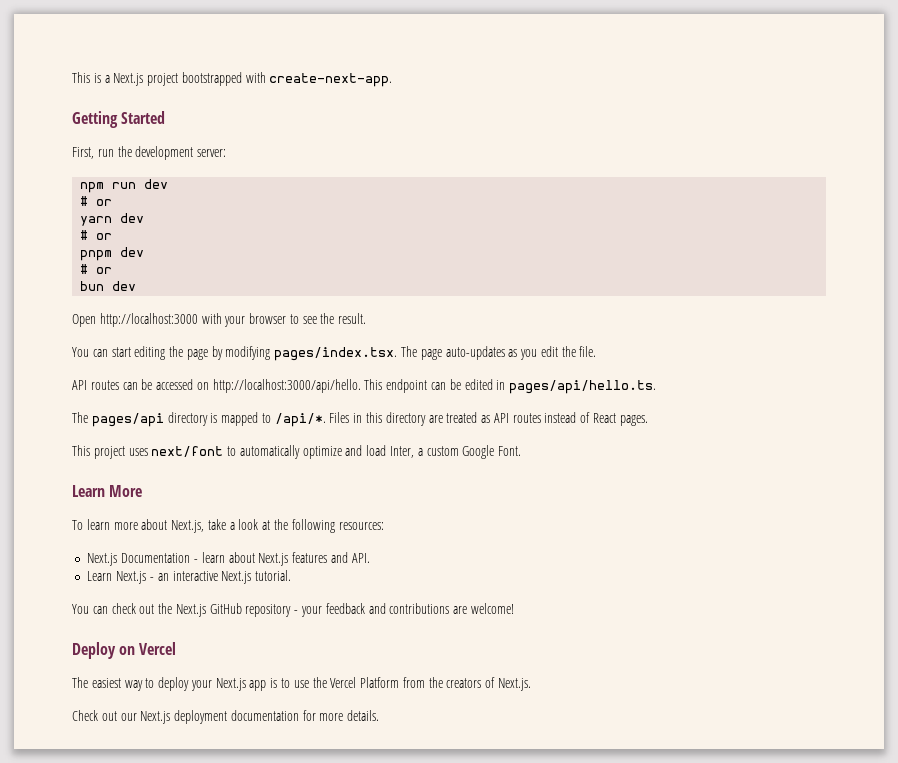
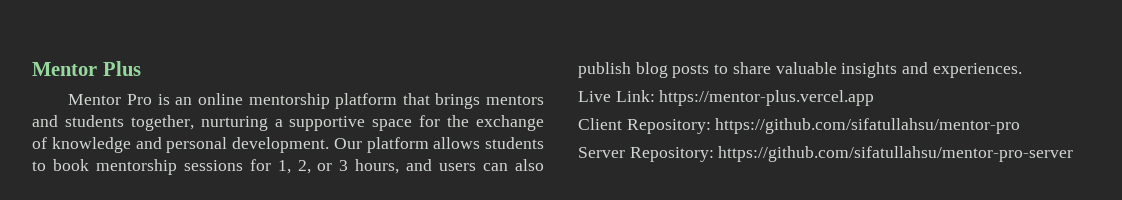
- This is a Next.js project bootstrapped with create-next-app.
- Getting Started
- First, run the development server:
- npm run dev
- # or
- yarn dev
- # or
- pnpm dev
- # or
- bun dev
- Open http://localhost:3000 with your browser to see the result.
- You can start editing the page by modifying pages/index.tsx. The page auto-updates as you edit the file.
- API routes can be accessed on http://localhost:3000/api/hello. This endpoint can be edited in pages/api/hello.ts.
- The pages/api directory is mapped to /api/*. Files in this directory are treated as API routes instead of React pages.
- This project uses next/font to automatically optimize and load Inter, a custom Google Font.
- Learn More
- To learn more about Next.js, take a look at the following resources:
- Next.js Documentation - learn about Next.js features and API.
- Learn Next.js - an interactive Next.js tutorial.
- You can check out the Next.js GitHub repository - your feedback and contributions are welcome!
- Deploy on Vercel
- The easiest way to deploy your Next.js app is to use the Vercel Platform from the creators of Next.js.
- Check out our Next.js deployment documentation for more details.
+ Mentor Plus
+ Mentor Pro is an online mentorship platform that brings mentors and students together, nurturing a supportive space for the exchange of knowledge and personal development. Our platform allows students to book mentorship sessions for 1, 2, or 3 hours, and users can also publish blog posts to share valuable insights and experiences.
+ Live Link: https://mentor-plus.vercel.app
+ Client Repository: https://github.com/sifatullahsu/mentor-pro
+ Server Repository: https://github.com/sifatullahsu/mentor-pro-server

